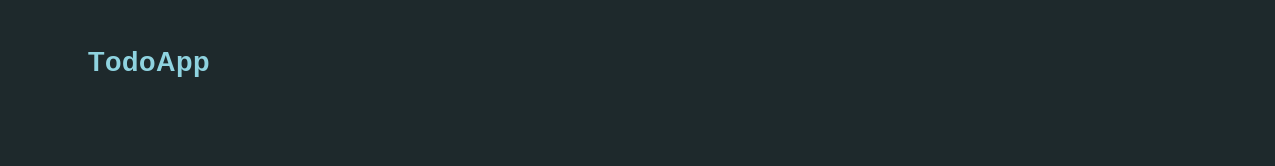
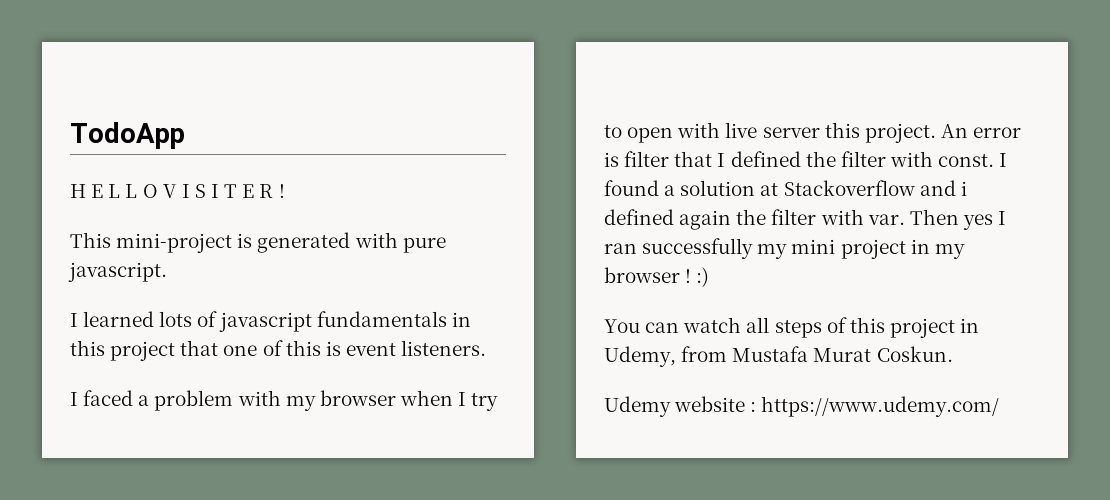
+ H E L L O V I S I T E R !
+ This mini-project is generated with pure javascript.
+ I learned lots of javascript fundamentals in this project that one of this is event listeners.
+ I faced a problem with my browser when I try to open with live server this project. An error is filter that I defined the filter with const. I found a solution at Stackoverflow and i defined again the filter with var. Then yes I ran successfully my mini project in my browser ! :)
+ You can watch all steps of this project in Udemy, from Mustafa Murat Coskun.
+ Udemy website : https://www.udemy.com/

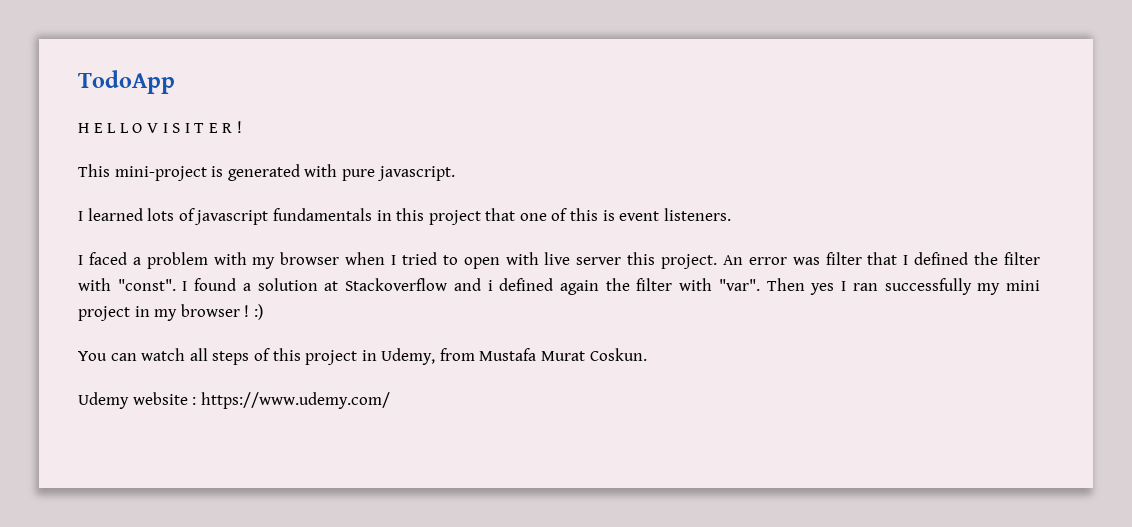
- I faced a problem with my browser when I try to open with live server this project.
+ I faced a problem with my browser when I tried to open with live server this project.
- An error is filter that I defined the filter with const.
+ An error was filter that I defined the filter with "const".
- I found a solution at Stackoverflow and i defined again the filter with var.
+ I found a solution at Stackoverflow and i defined again the filter with "var".

